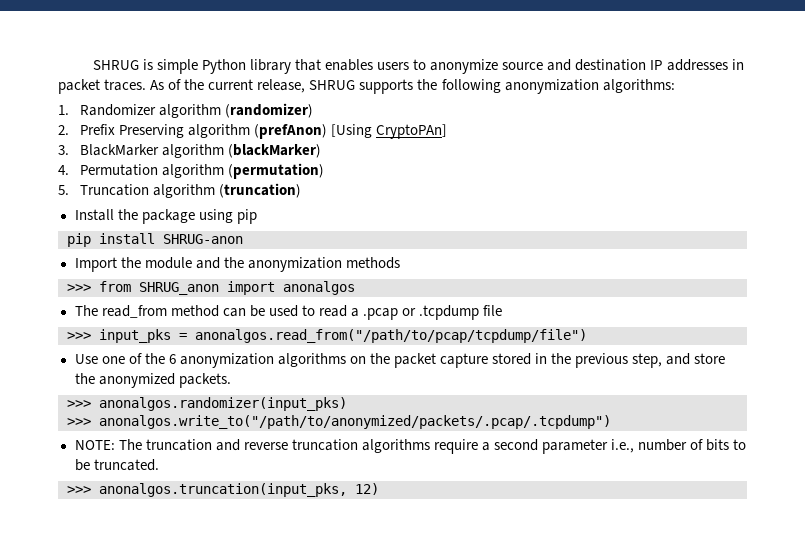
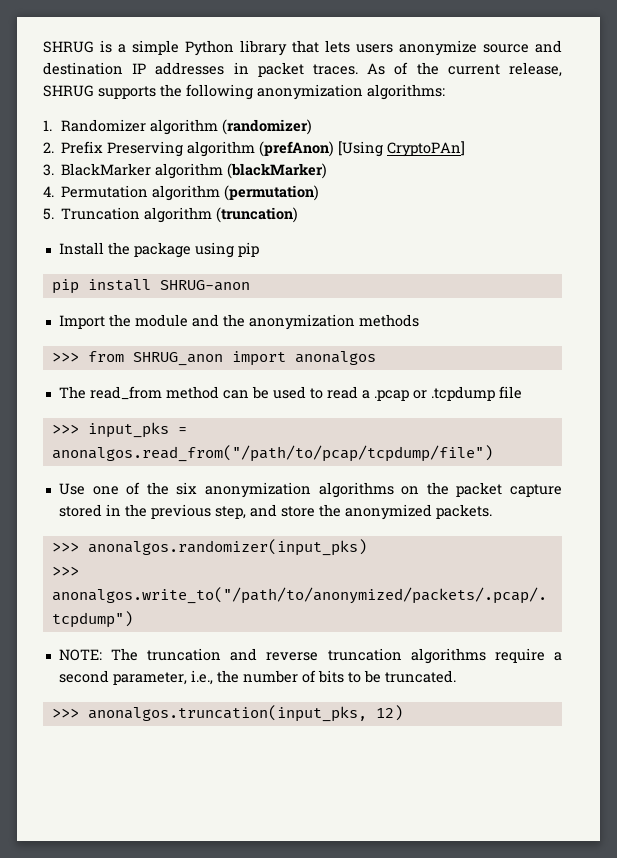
- SHRUG is simple Python library that enables users to anonymize source and destination IP addresses in packet traces.
+ SHRUG is a simple Python library that lets users anonymize source and destination IP addresses in packet traces.
- Use one of the 6 anonymization algorithms on the packet capture stored in the previous step, and store the anonymized packets.
+ Use one of the six anonymization algorithms on the packet capture stored in the previous step, and store the anonymized packets.
- NOTE: The truncation and reverse truncation algorithms require a second parameter i.e., number of bits to be truncated.
+ NOTE: The truncation and reverse truncation algorithms require a second parameter, i.e., the number of bits to be truncated.

